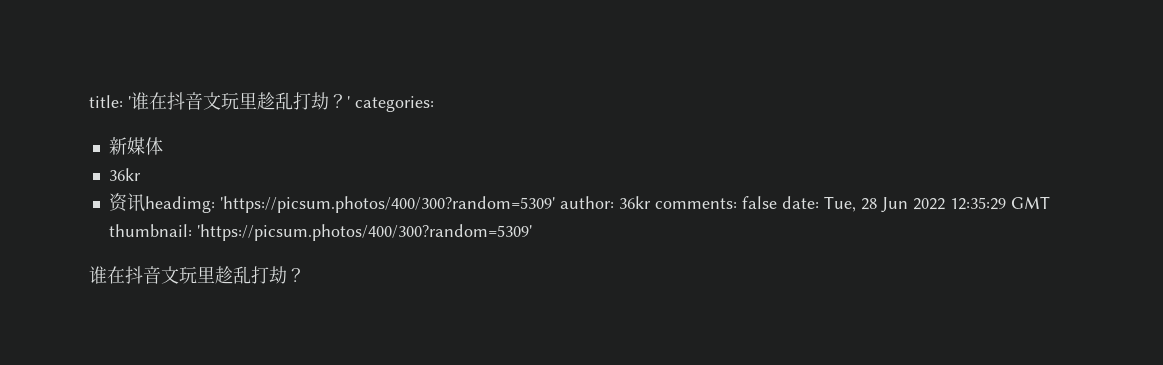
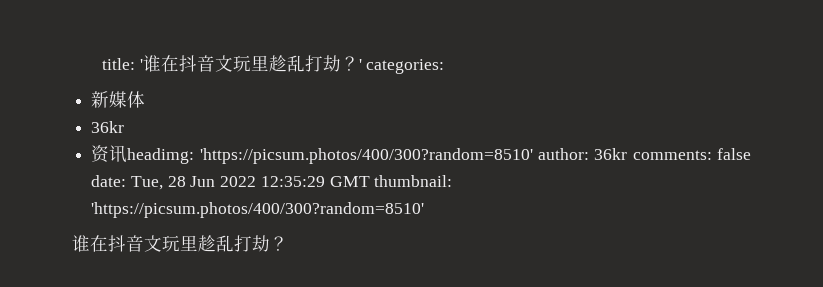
- 资讯headimg: 'https://picsum.photos/400/300?random=5309' author: 36kr comments: false date: Tue, 28 Jun 2022 12:35:29 GMT thumbnail: 'https://picsum.photos/400/300?random=5309'
+ 资讯headimg: 'https://picsum.photos/400/300?random=8510' author: 36kr comments: false date: Tue, 28 Jun 2022 12:35:29 GMT thumbnail: 'https://picsum.photos/400/300?random=8510'

